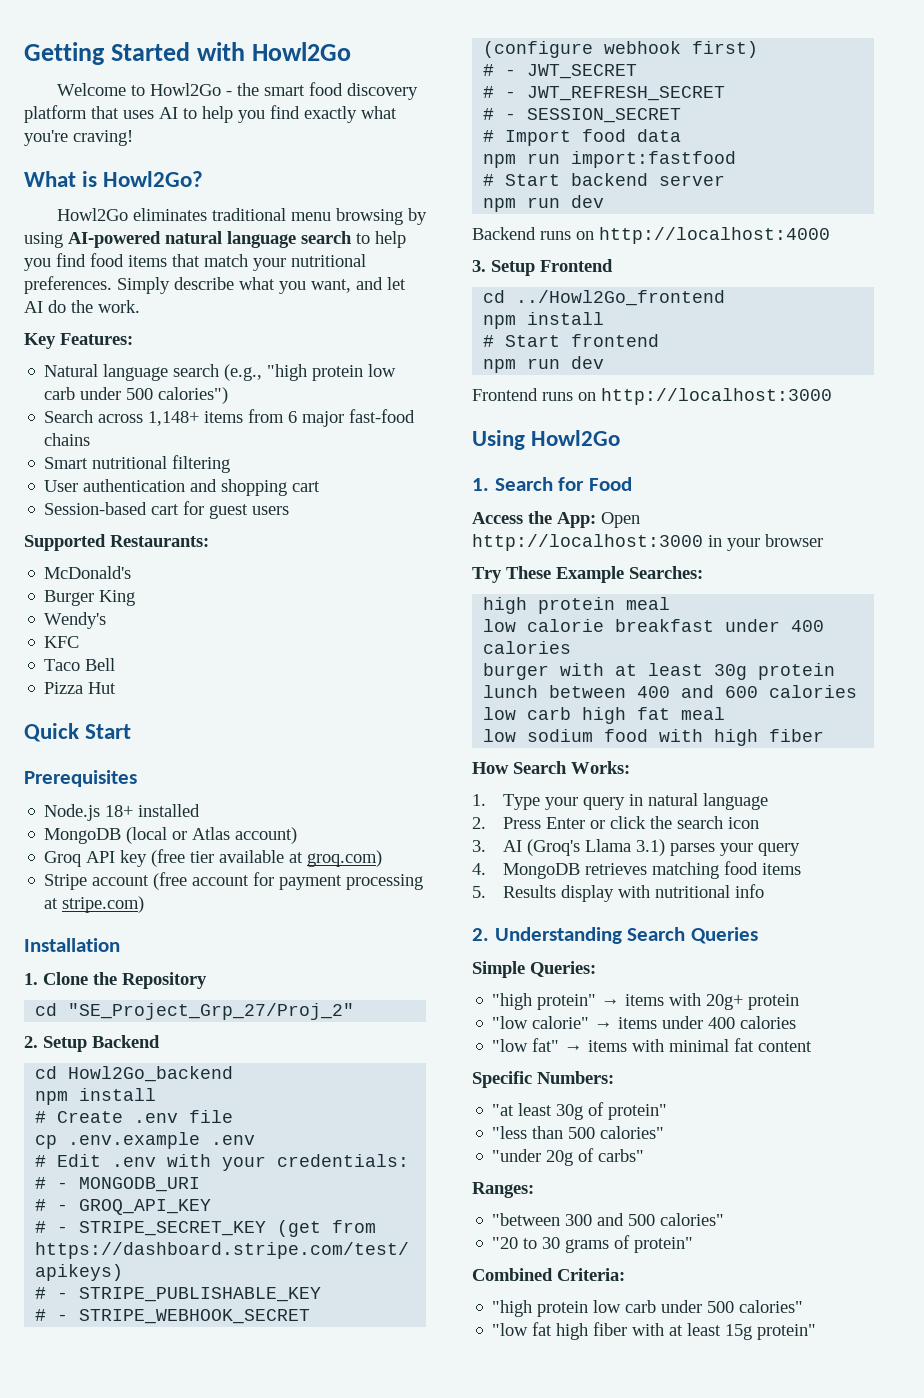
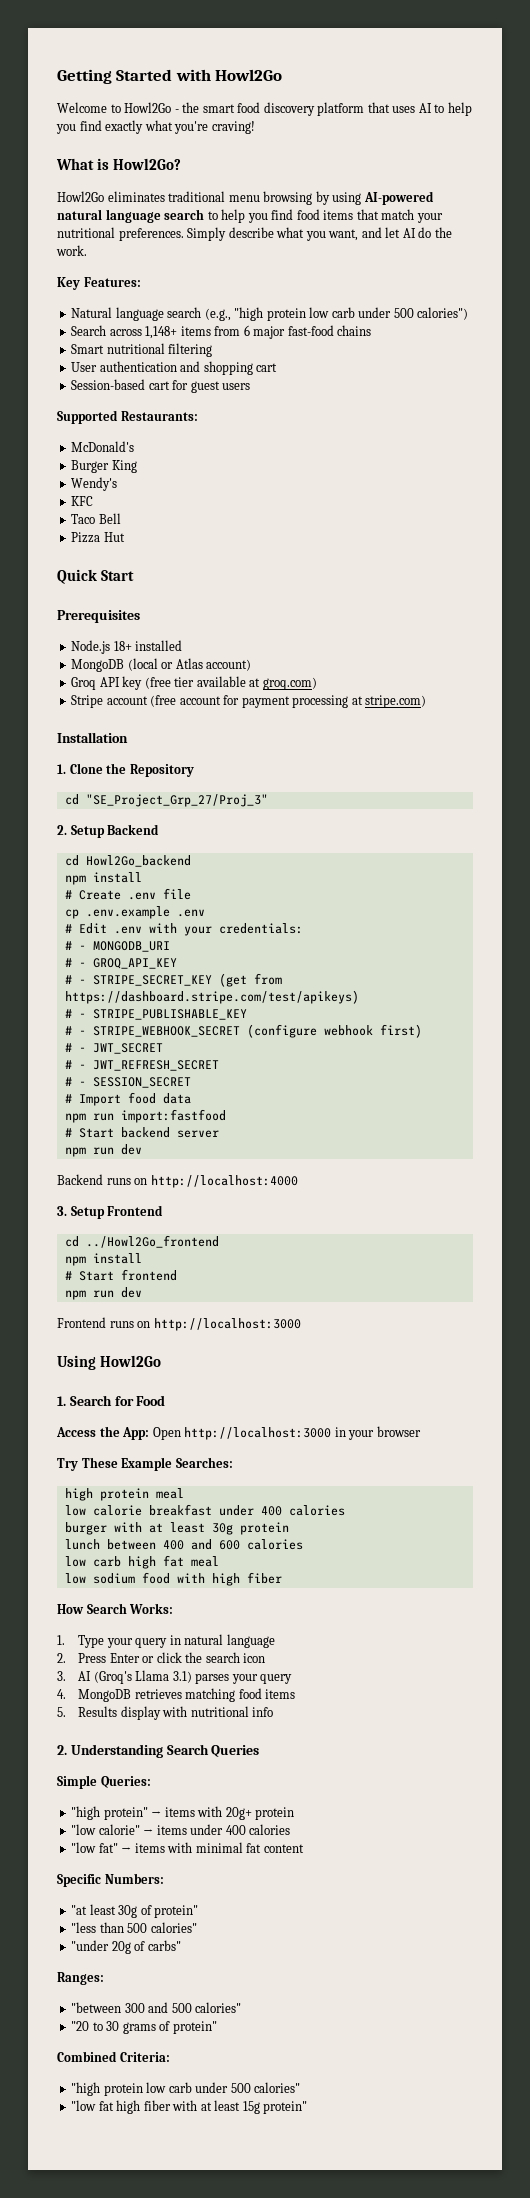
- cd "SE_Project_Grp_27/Proj_2"
+ cd "SE_Project_Grp_27/Proj_3"

